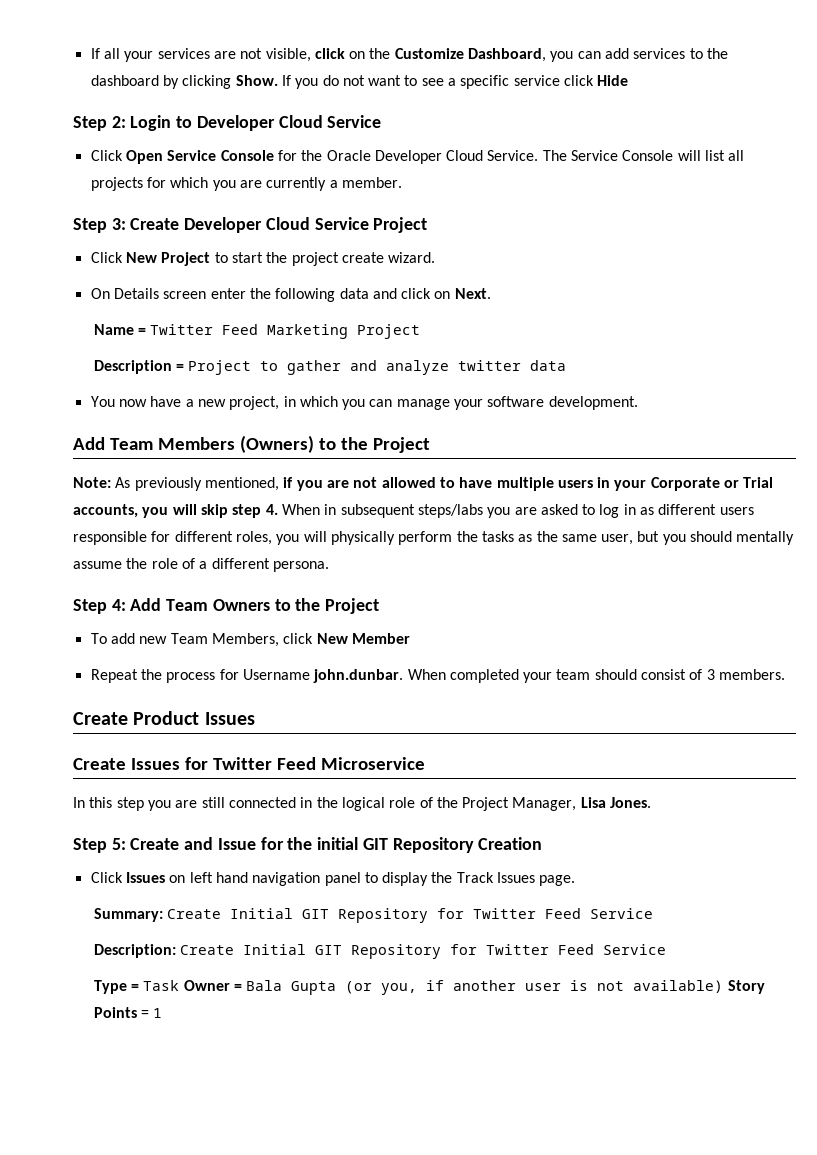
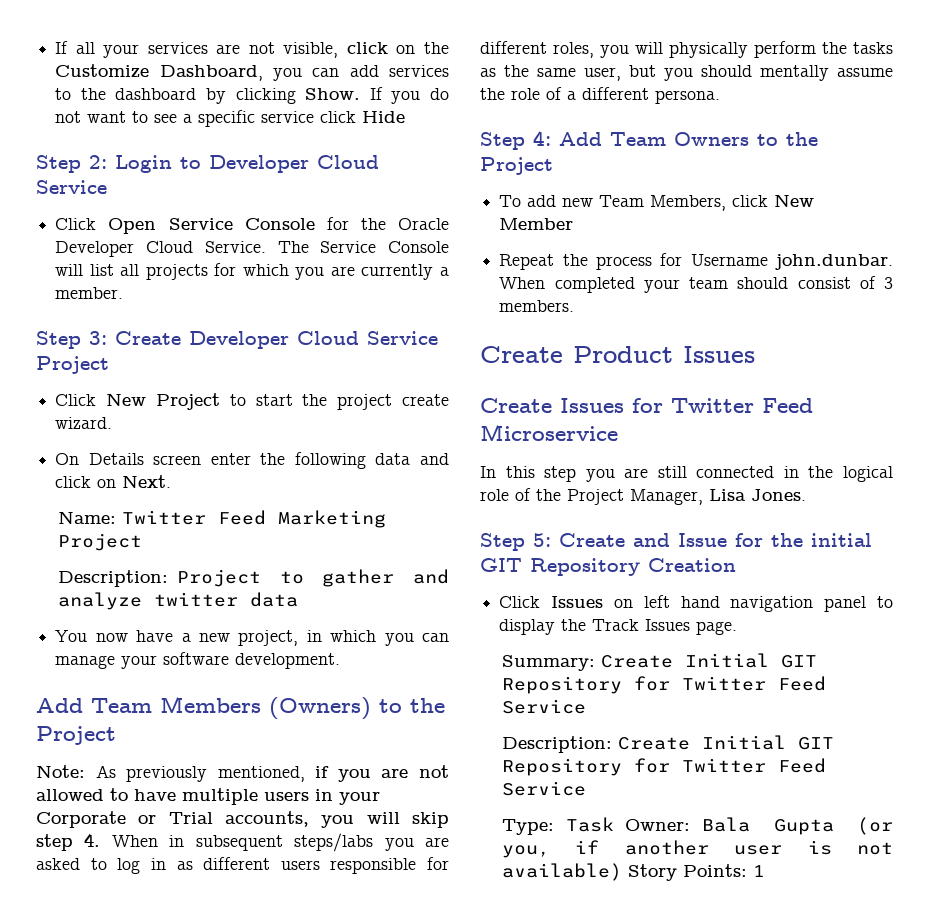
- Name = Twitter Feed Marketing Project
+ Name: Twitter Feed Marketing Project
- Description = Project to gather and analyze twitter data
+ Description: Project to gather and analyze twitter data
- Type = Task Owner = Bala Gupta (or you, if another user is not available) Story Points = 1
+ Type: Task Owner: Bala Gupta (or you, if another user is not available) Story Points: 1

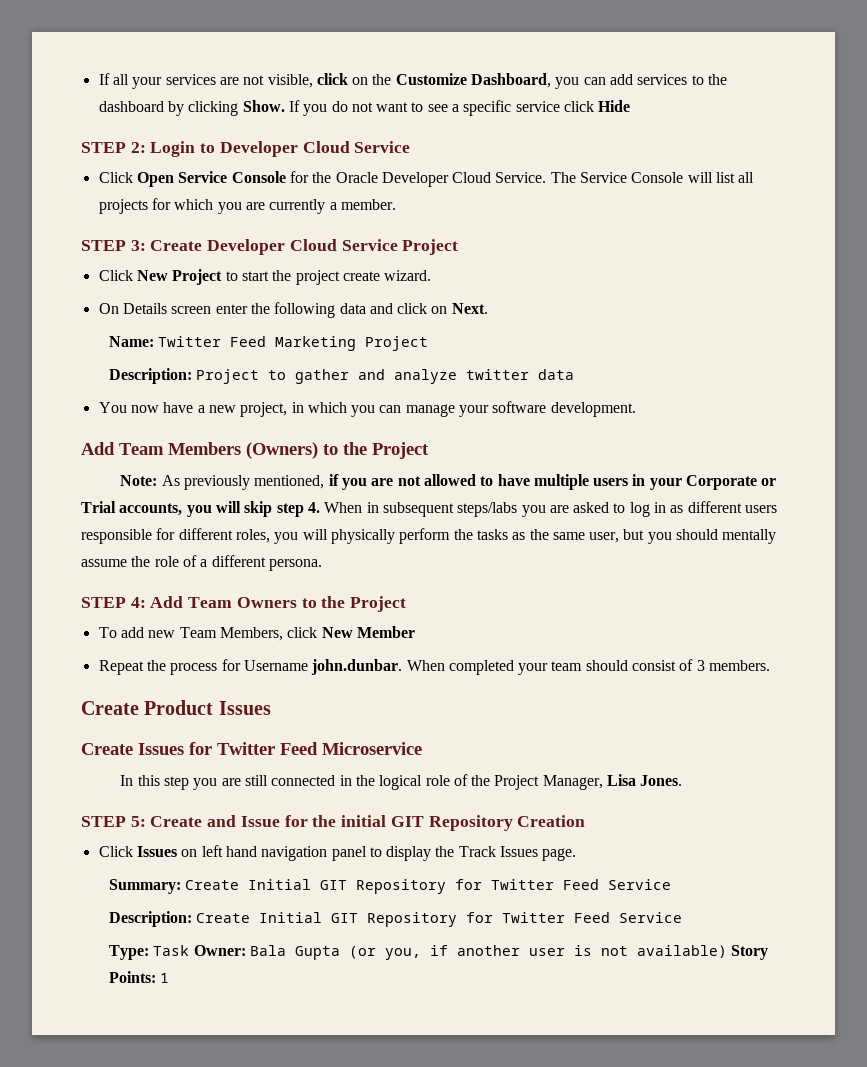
- Step 2: Login to Developer Cloud Service
+ STEP 2: Login to Developer Cloud Service
- Step 3: Create Developer Cloud Service Project
+ STEP 3: Create Developer Cloud Service Project
- Step 4: Add Team Owners to the Project
+ STEP 4: Add Team Owners to the Project
- Step 5: Create and Issue for the initial GIT Repository Creation
+ STEP 5: Create and Issue for the initial GIT Repository Creation

